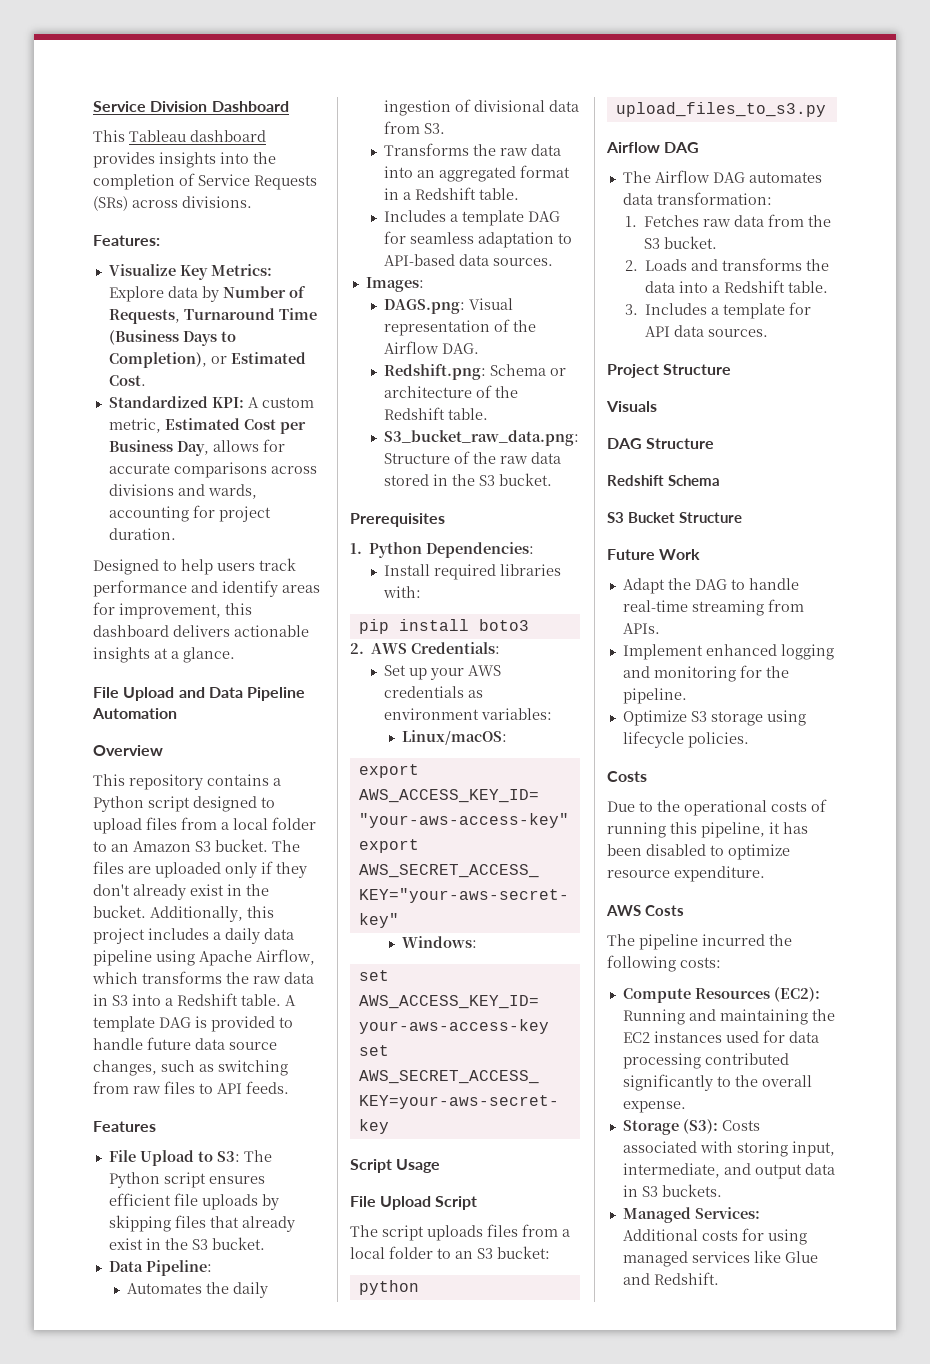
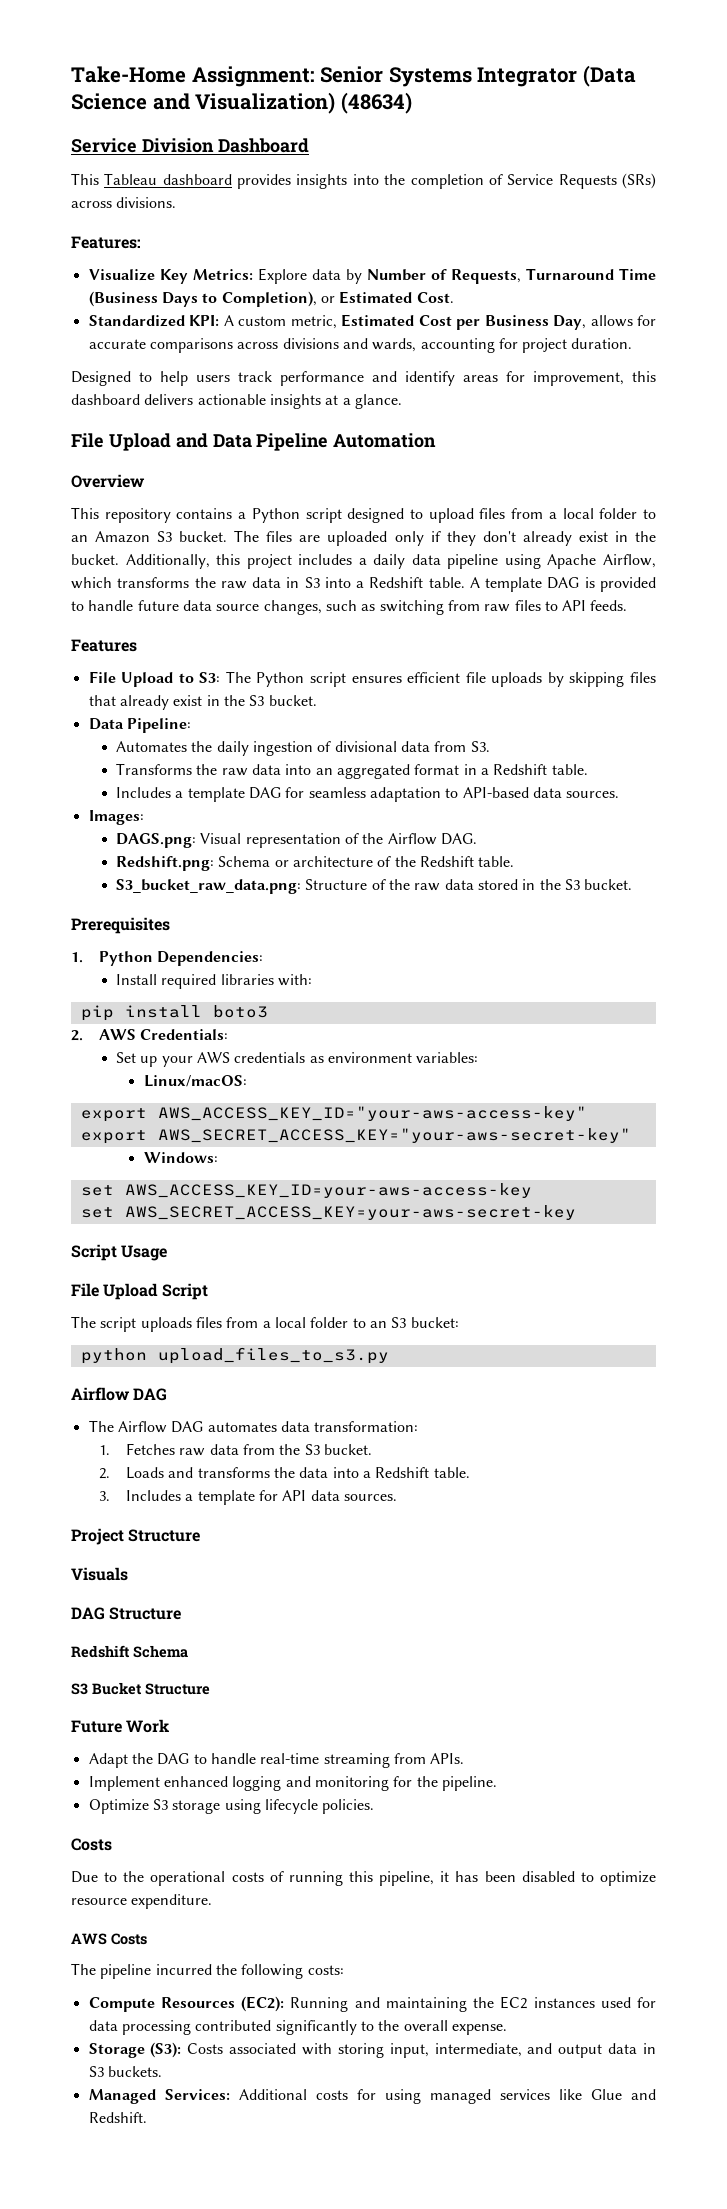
+ Take-Home Assignment: Senior Systems Integrator (Data Science and Visualization) (48634)

